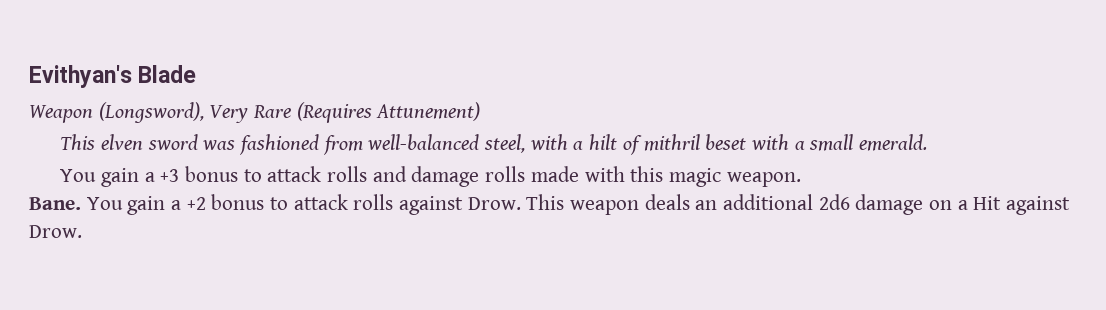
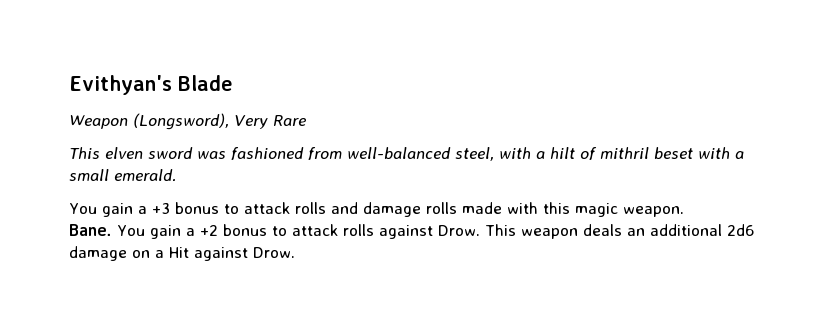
- Weapon (Longsword), Very Rare (Requires Attunement)
+ Weapon (Longsword), Very Rare

